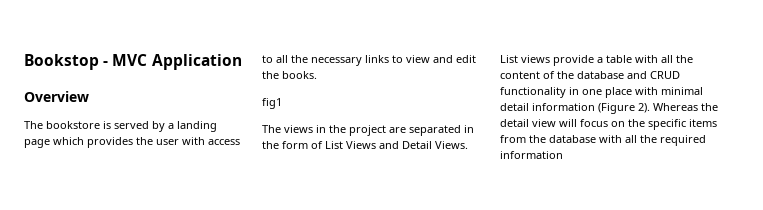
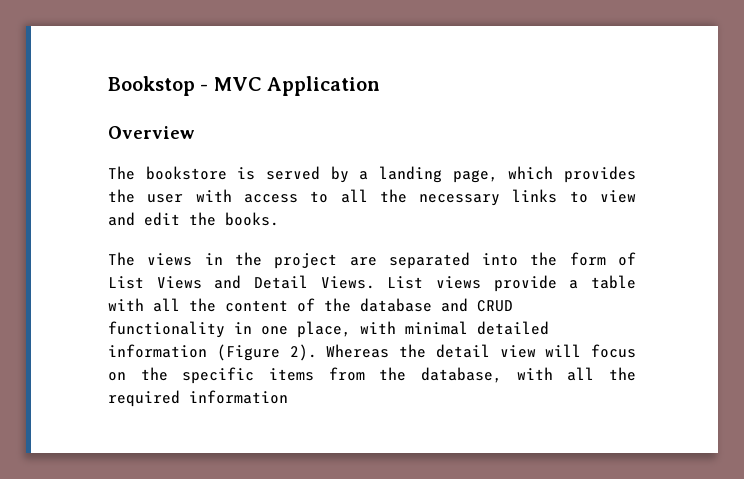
- The bookstore is served by a landing page which provides the user with access to all the necessary links to view and edit the books.
+ The bookstore is served by a landing page, which provides the user with access to all the necessary links to view and edit the books.
- fig1
- The views in the project are separated in the form of List Views and Detail Views.
+ The views in the project are separated into the form of List Views and Detail Views.
- List views provide a table with all the content of the database and CRUD functionality in one place with minimal detail information (Figure 2).
+ List views provide a table with all the content of the database and CRUD functionality in one place, with minimal detailed information (Figure 2).
- Whereas the detail view will focus on the specific items from the database with all the required information
+ Whereas the detail view will focus on the specific items from the database, with all the required information

